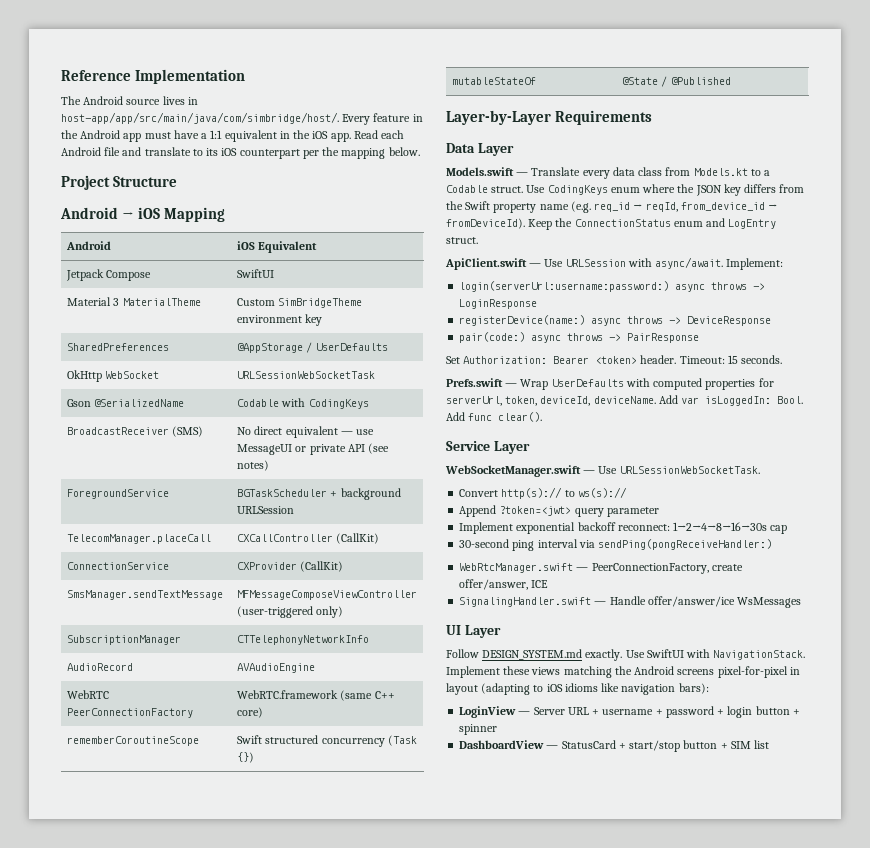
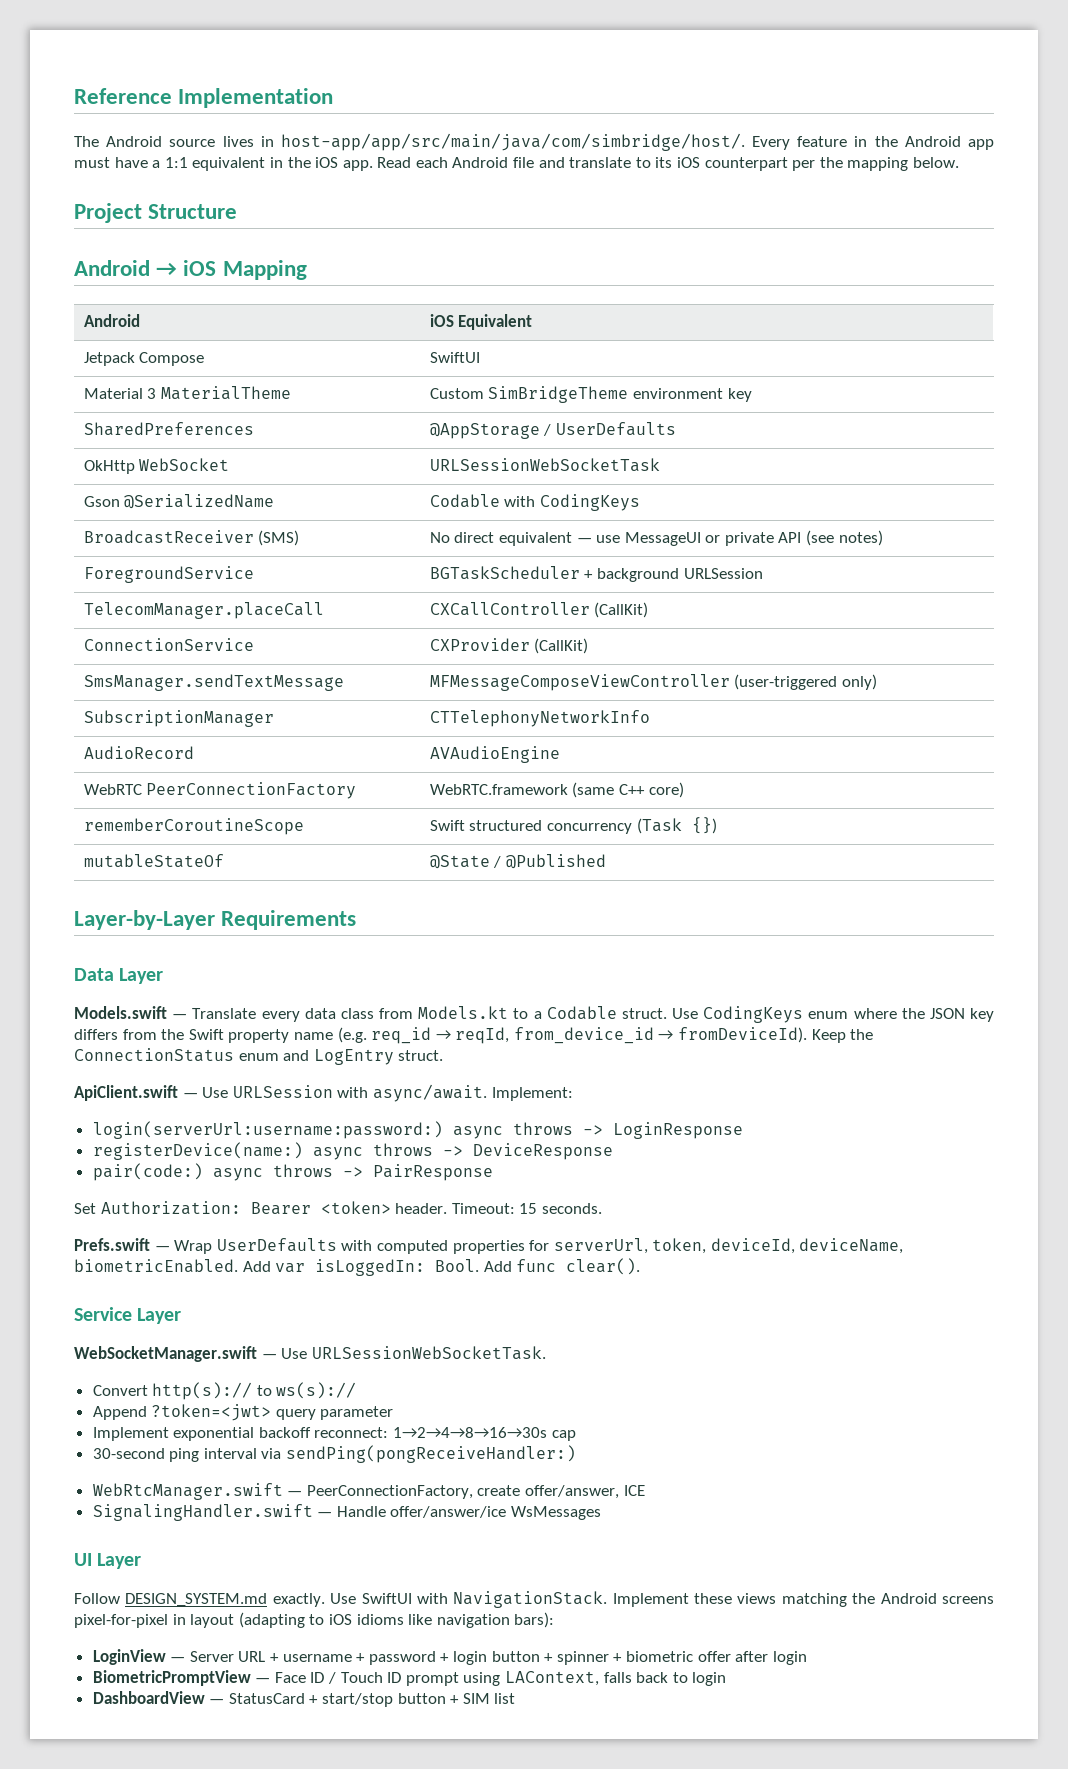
- Prefs.swift — Wrap UserDefaults with computed properties for serverUrl, token, deviceId, deviceName.
+ Prefs.swift — Wrap UserDefaults with computed properties for serverUrl, token, deviceId, deviceName, biometricEnabled.
- LoginView — Server URL + username + password + login button + spinner
+ LoginView — Server URL + username + password + login button + spinner + biometric offer after login
+ BiometricPromptView — Face ID / Touch ID prompt using LAContext, falls back to login

